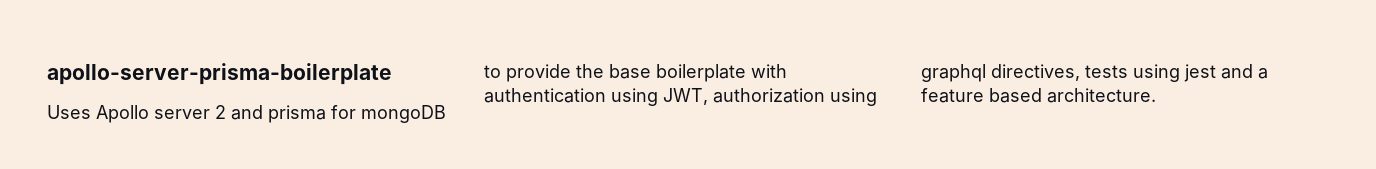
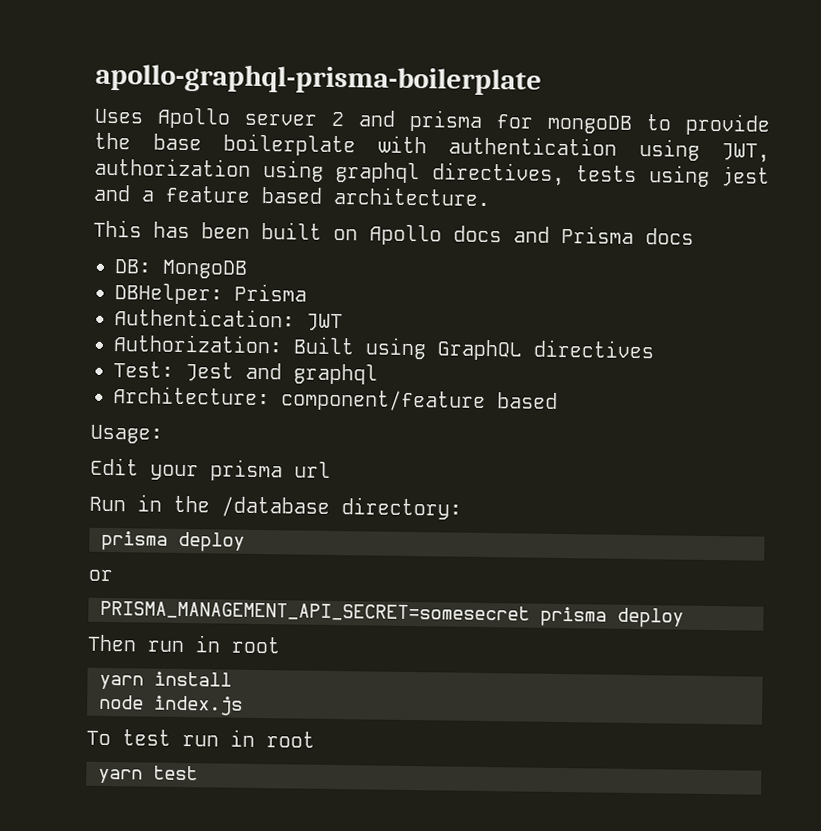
- apollo-server-prisma-boilerplate
+ apollo-graphql-prisma-boilerplate
+ This has been built on Apollo docs and Prisma docs
+ DB: MongoDB
+ DBHelper: Prisma
+ Authentication: JWT
+ Authorization: Built using GraphQL directives
+ Test: Jest and graphql
+ Architecture: component/feature based
+ Usage:
+ Edit your prisma url
+ Run in the /database directory:
+ prisma deploy
+ or
+ PRISMA_MANAGEMENT_API_SECRET=somesecret prisma deploy
+ Then run in root
+ yarn install
+ node index.js
+ To test run in root
+ yarn test

